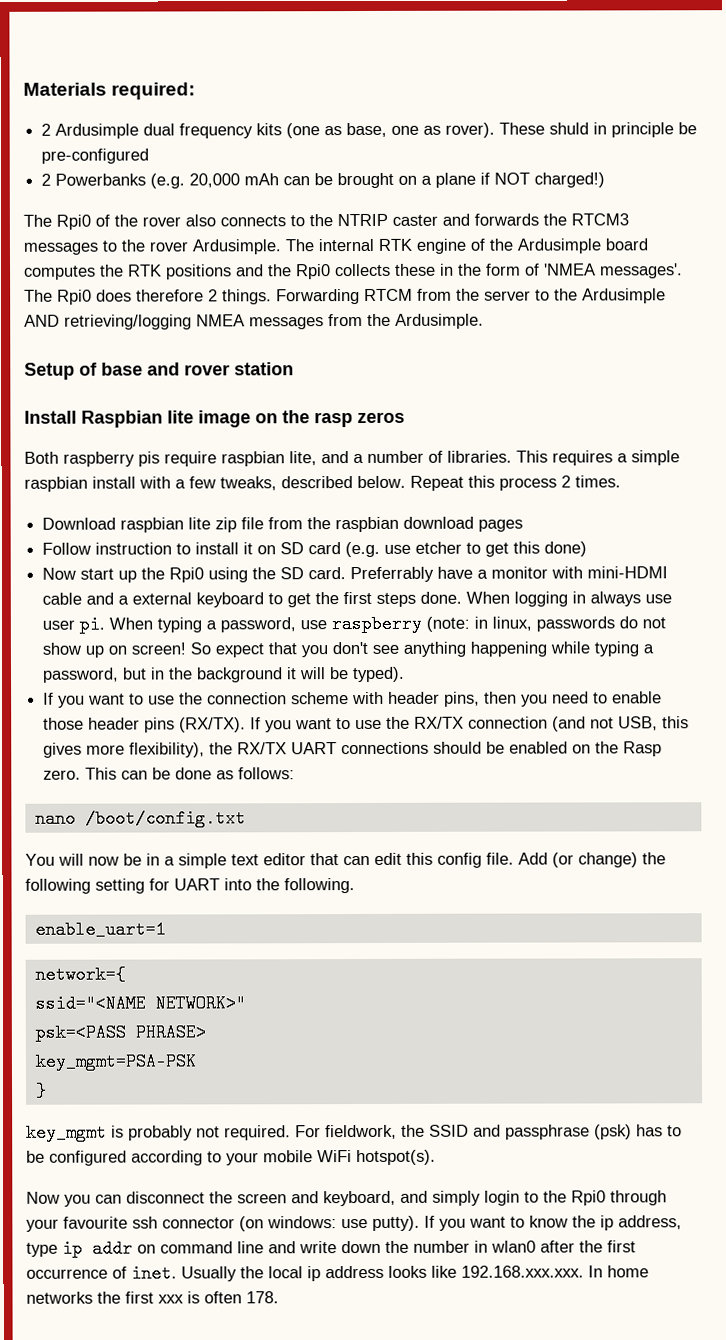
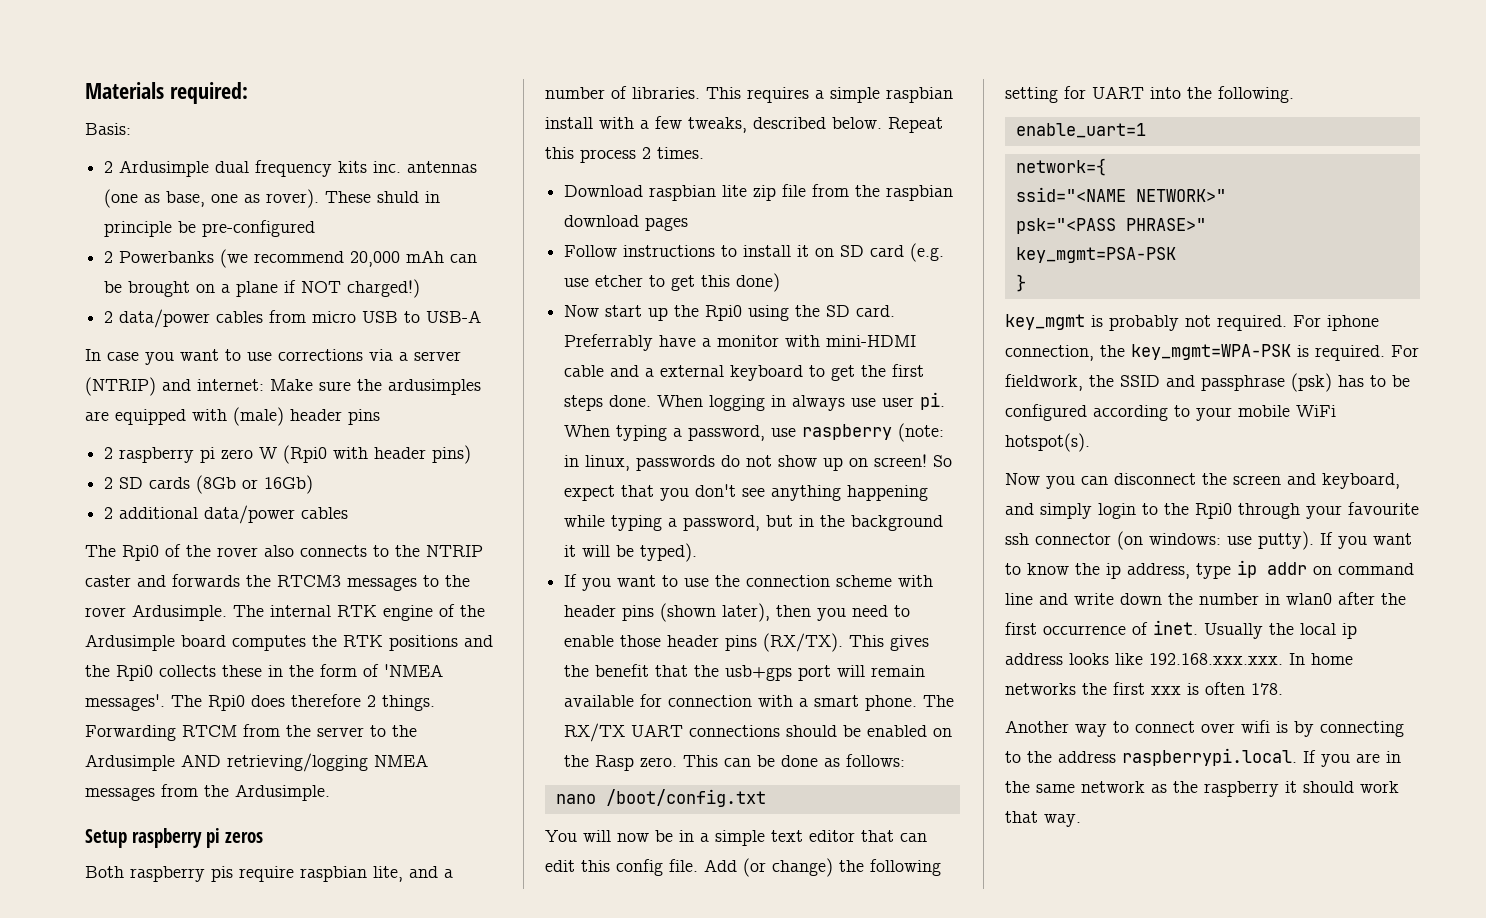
+ Basis:
- 2 Ardusimple dual frequency kits (one as base, one as rover).
+ 2 Ardusimple dual frequency kits inc. antennas (one as base, one as rover).
- 2 Powerbanks (e.g. 20,000 mAh can be brought on a plane if NOT charged!)
+ 2 Powerbanks (we recommend 20,000 mAh can be brought on a plane if NOT charged!)
+ 2 data/power cables from micro USB to USB-A
+ In case you want to use corrections via a server (NTRIP) and internet: Make sure the ardusimples are equipped with (male) header pins
+ 2 raspberry pi zero W (Rpi0 with header pins)
+ 2 SD cards (8Gb or 16Gb)
+ 2 additional data/power cables
- Setup of base and rover station
- Install Raspbian lite image on the rasp zeros
+ Setup raspberry pi zeros
- Follow instruction to install it on SD card (e.g. use etcher to get this done)
+ Follow instructions to install it on SD card (e.g. use etcher to get this done)
- If you want to use the connection scheme with header pins, then you need to enable those header pins (RX/TX).
+ If you want to use the connection scheme with header pins (shown later), then you need to enable those header pins (RX/TX).
- If you want to use the RX/TX connection (and not USB, this gives more flexibility), the RX/TX UART connections should be enabled on the Rasp zero.
+ This gives the benefit that the usb+gps port will remain available for connection with a smart phone. The RX/TX UART connections should be enabled on the Rasp zero.
- psk=<PASS PHRASE>
+ psk="<PASS PHRASE>"
- For fieldwork, the SSID and passphrase (psk) has to be configured according to your mobile WiFi hotspot(s).
+ For iphone connection, the key_mgmt=WPA-PSK is required. For fieldwork, the SSID and passphrase (psk) has to be configured according to your mobile WiFi hotspot(s).
+ Another way to connect over wifi is by connecting to the address raspberrypi.local. If you are in the same network as the raspberry it should work that way.

